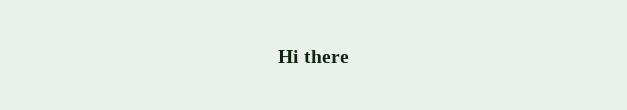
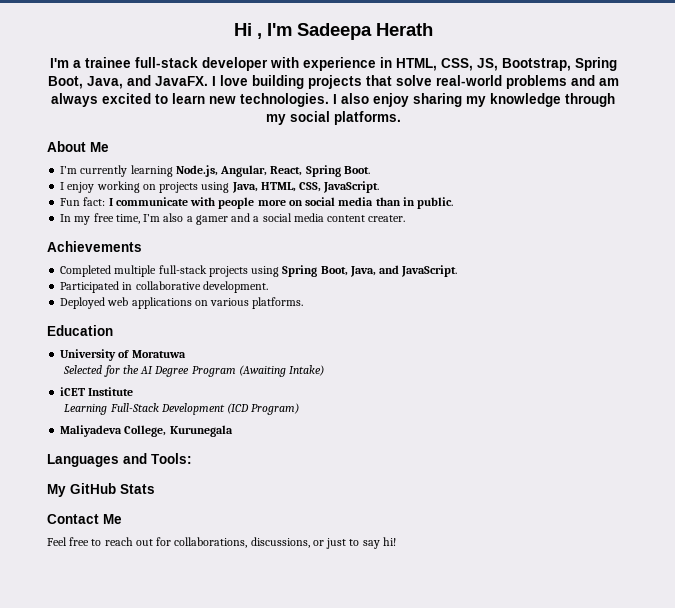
- Hi there
+ Hi , I'm Sadeepa Herath
+ I'm a trainee full-stack developer with experience in HTML, CSS, JS, Bootstrap, Spring Boot, Java, and JavaFX. I love building projects that solve real-world problems and am always excited to learn new technologies. I also enjoy sharing my knowledge through my social platforms.
+ About Me
+ I’m currently learning Node.js, Angular, React, Spring Boot.
+ I enjoy working on projects using Java, HTML, CSS, JavaScript.
+ Fun fact: I communicate with people more on social media than in public.
+ In my free time, I’m also a gamer and a social media content creater.
+ Achievements
+ Completed multiple full-stack projects using Spring Boot, Java, and JavaScript.
+ Participated in collaborative development.
+ Deployed web applications on various platforms.
+ Education
+ University of Moratuwa
+ Selected for the AI Degree Program (Awaiting Intake)
+ iCET Institute
+ Learning Full-Stack Development (ICD Program)
+ Maliyadeva College, Kurunegala
+ Languages and Tools:
+ My GitHub Stats
+ Contact Me
+ Feel free to reach out for collaborations, discussions, or just to say hi!

